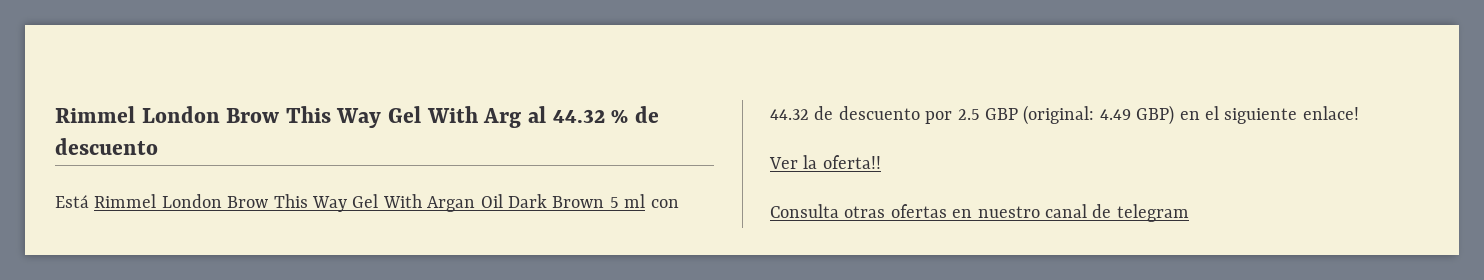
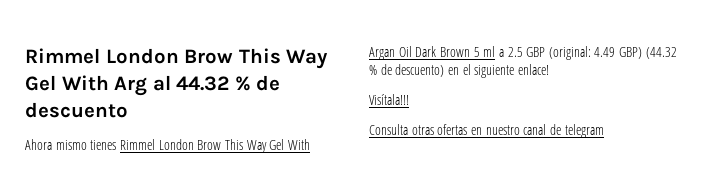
- Está Rimmel London Brow This Way Gel With Argan Oil Dark Brown 5 ml con 44.32 de descuento por 2.5 GBP (original: 4.49 GBP) en el siguiente enlace!
+ Ahora mismo tienes Rimmel London Brow This Way Gel With Argan Oil Dark Brown 5 ml a 2.5 GBP (original: 4.49 GBP) (44.32 % de descuento) en el siguiente enlace!
- Ver la oferta!!
+ Visítala!!!

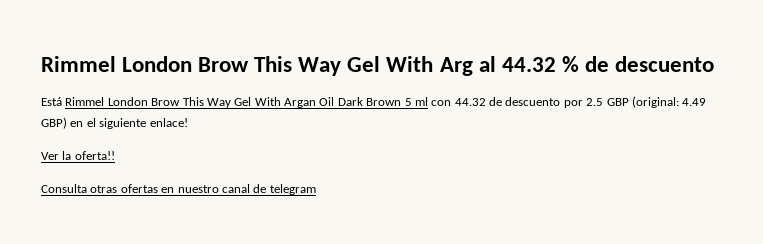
- Ahora mismo tienes Rimmel London Brow This Way Gel With Argan Oil Dark Brown 5 ml a 2.5 GBP (original: 4.49 GBP) (44.32 % de descuento) en el siguiente enlace!
+ Está Rimmel London Brow This Way Gel With Argan Oil Dark Brown 5 ml con 44.32 de descuento por 2.5 GBP (original: 4.49 GBP) en el siguiente enlace!
- Visítala!!!
+ Ver la oferta!!

